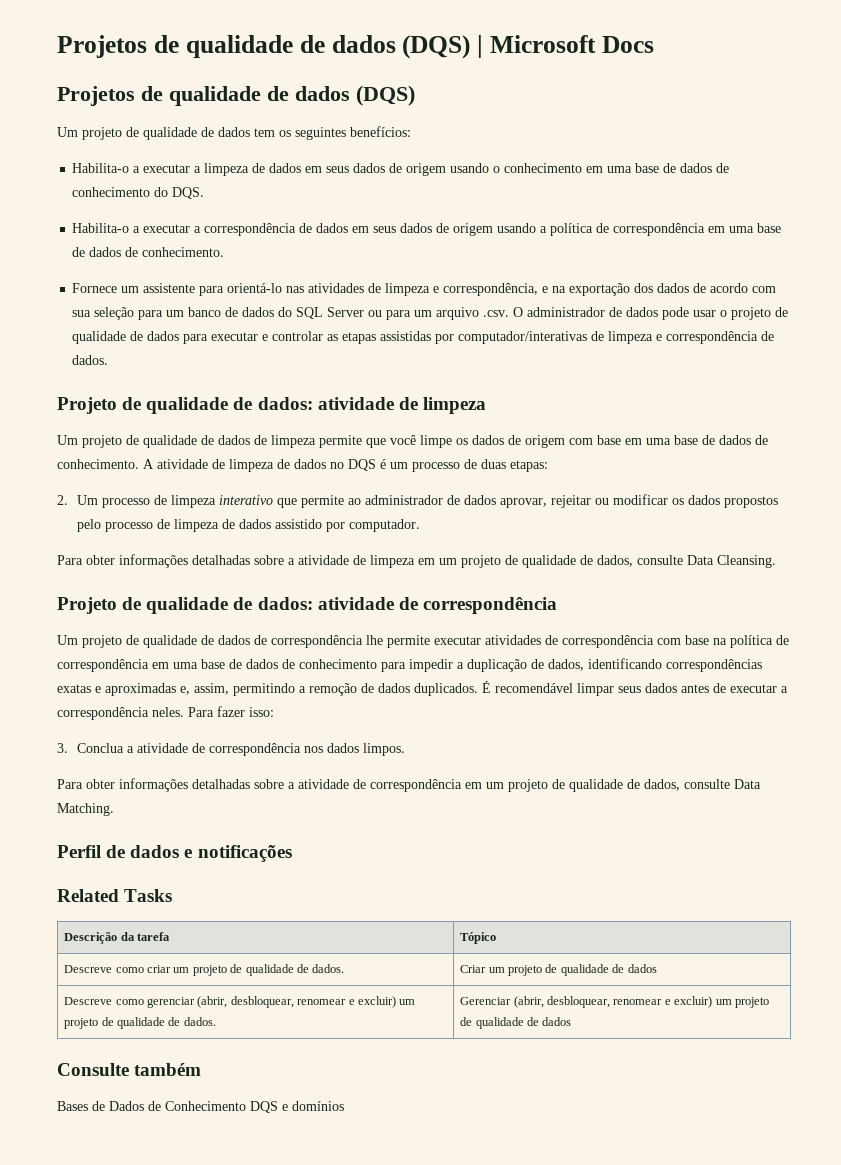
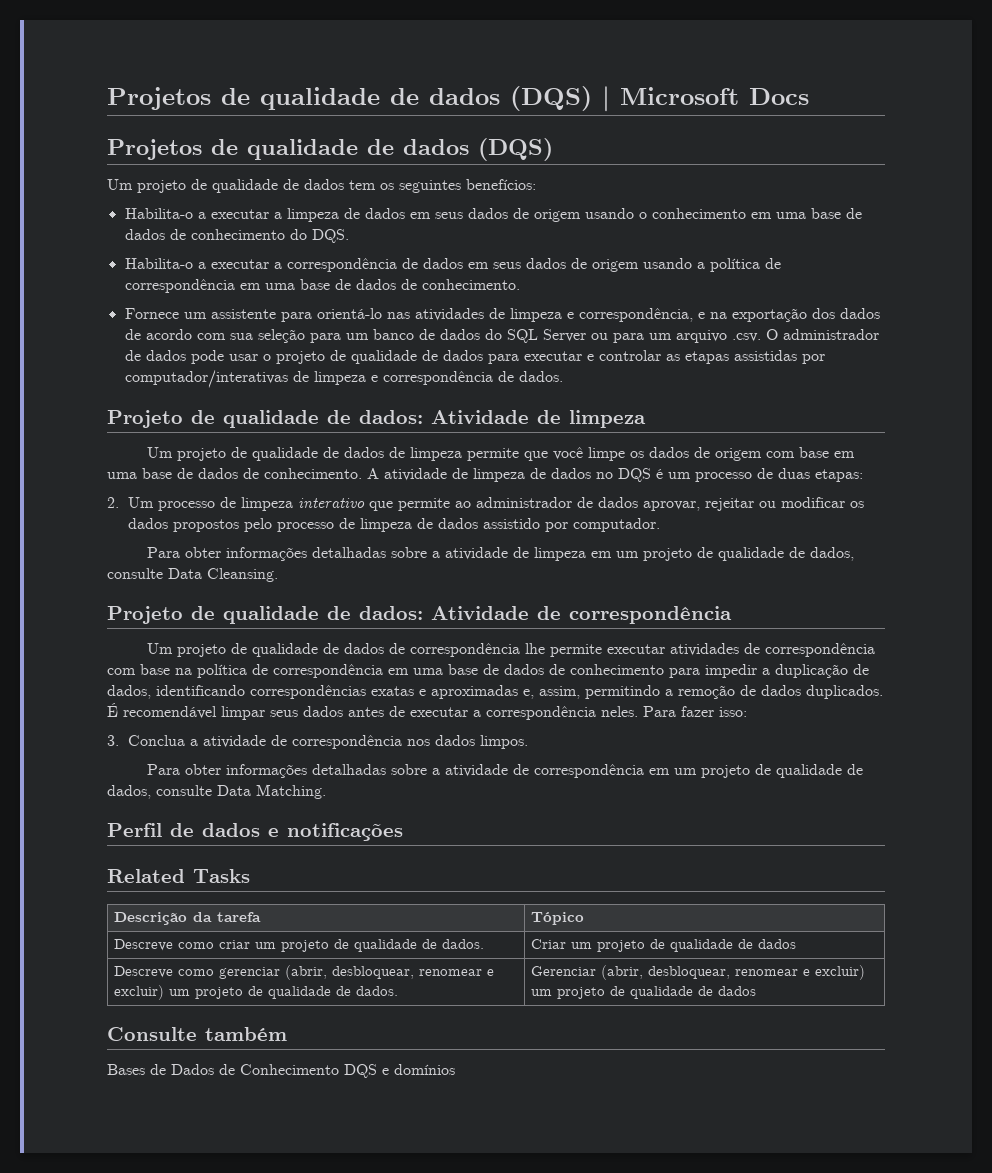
- Projeto de qualidade de dados: atividade de limpeza
+ Projeto de qualidade de dados: Atividade de limpeza
- Projeto de qualidade de dados: atividade de correspondência
+ Projeto de qualidade de dados: Atividade de correspondência

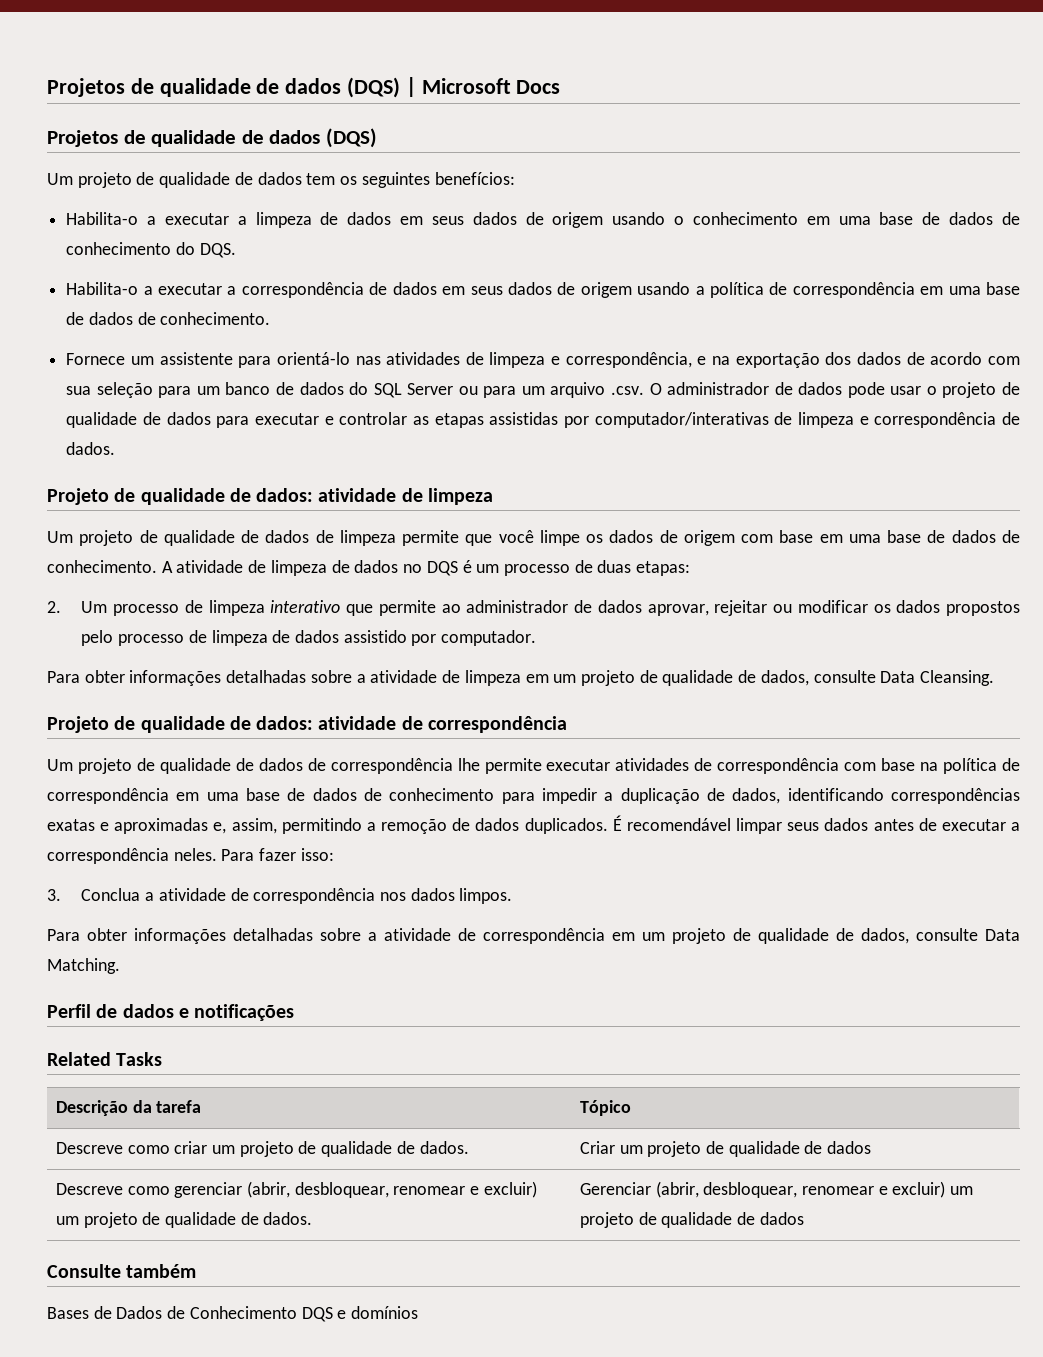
- Projeto de qualidade de dados: Atividade de limpeza
+ Projeto de qualidade de dados: atividade de limpeza
- Projeto de qualidade de dados: Atividade de correspondência
+ Projeto de qualidade de dados: atividade de correspondência

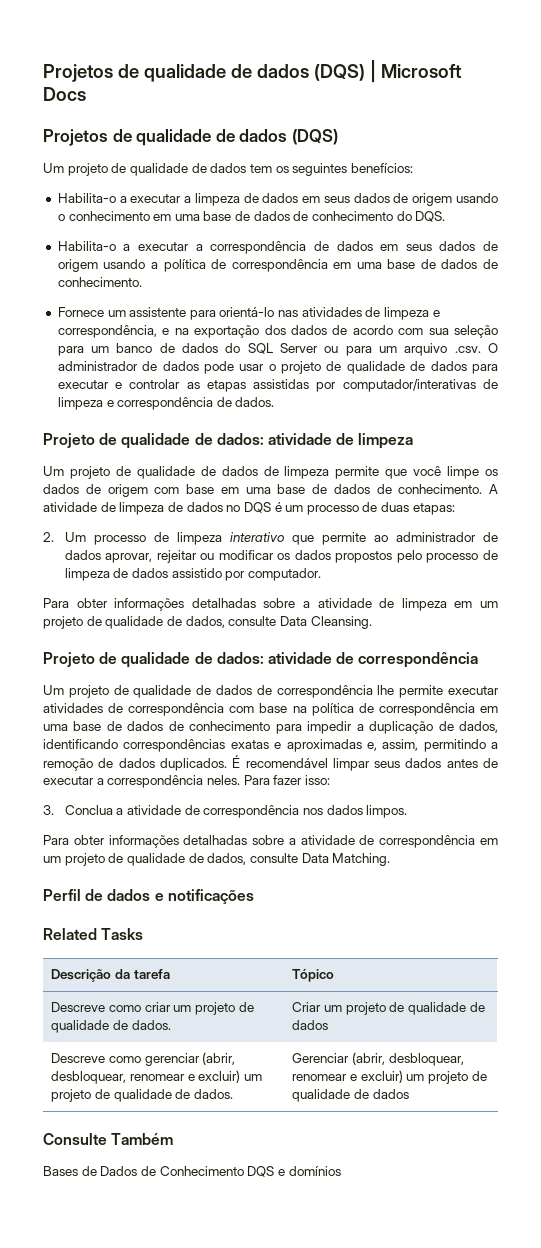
- Consulte também
+ Consulte Também

